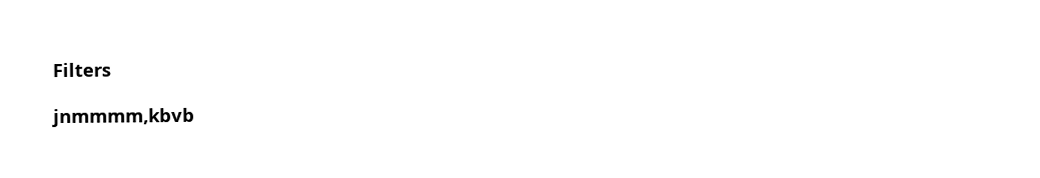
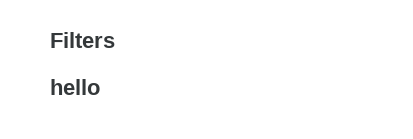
- jnmmmm,kbvb
+ hello

